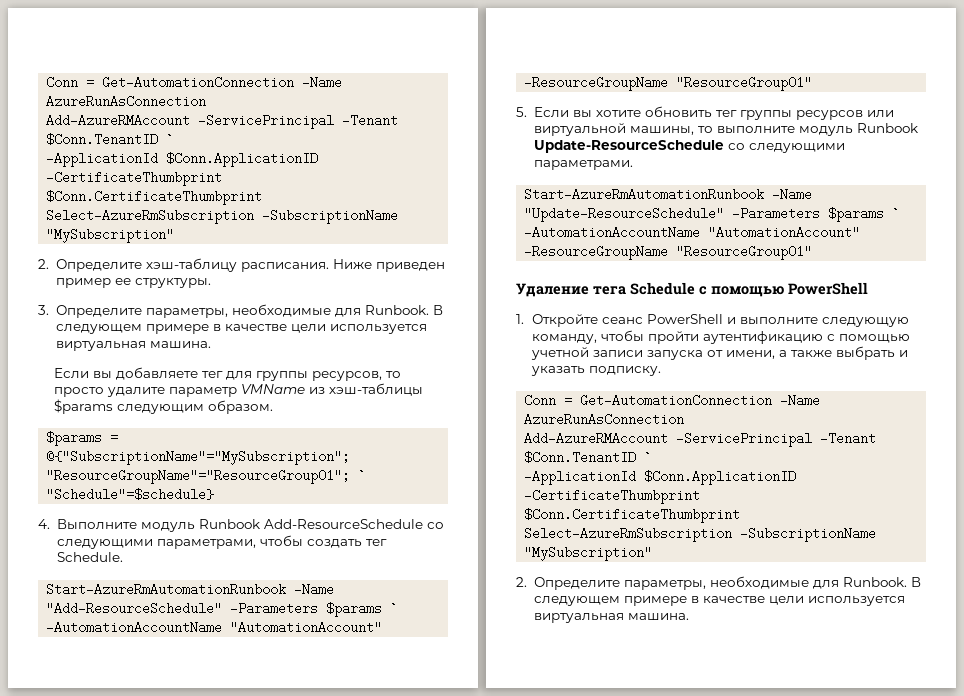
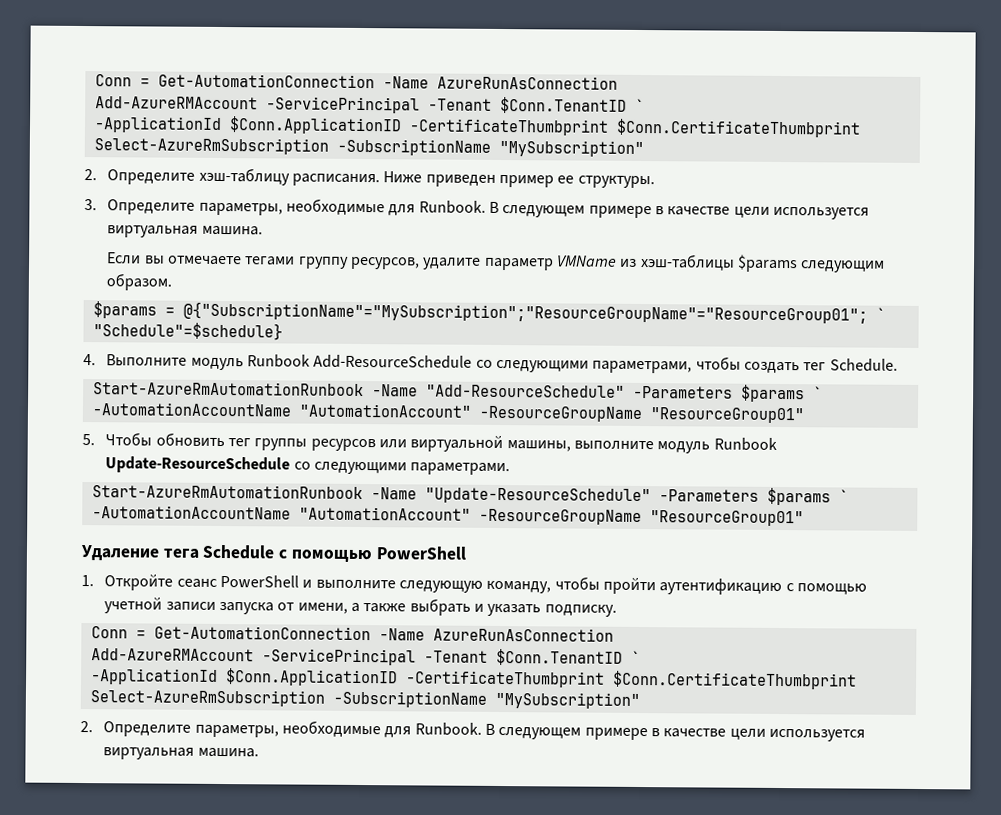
- Если вы добавляете тег для группы ресурсов, то просто удалите параметр VMName из хэш-таблицы $params следующим образом.
+ Если вы отмечаете тегами группу ресурсов, удалите параметр VMName из хэш-таблицы $params следующим образом.
- 5. Если вы хотите обновить тег группы ресурсов или виртуальной машины, то выполните модуль Runbook Update-ResourceSchedule со следующими параметрами.
+ 5. Чтобы обновить тег группы ресурсов или виртуальной машины, выполните модуль Runbook Update-ResourceSchedule со следующими параметрами.

